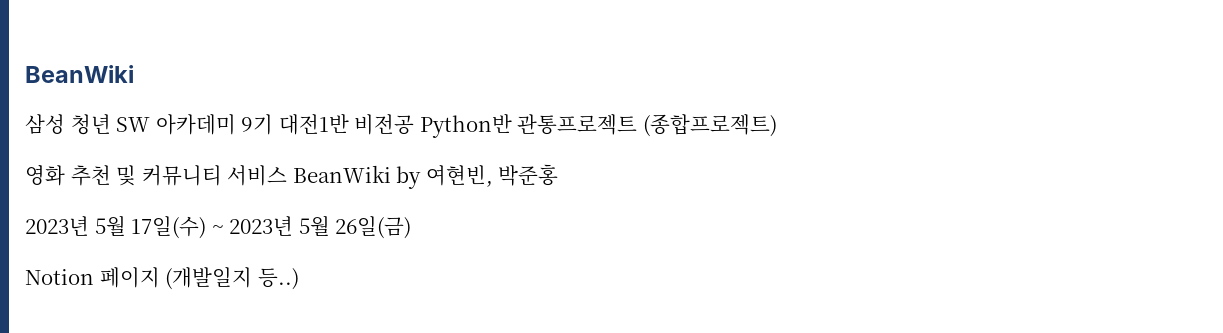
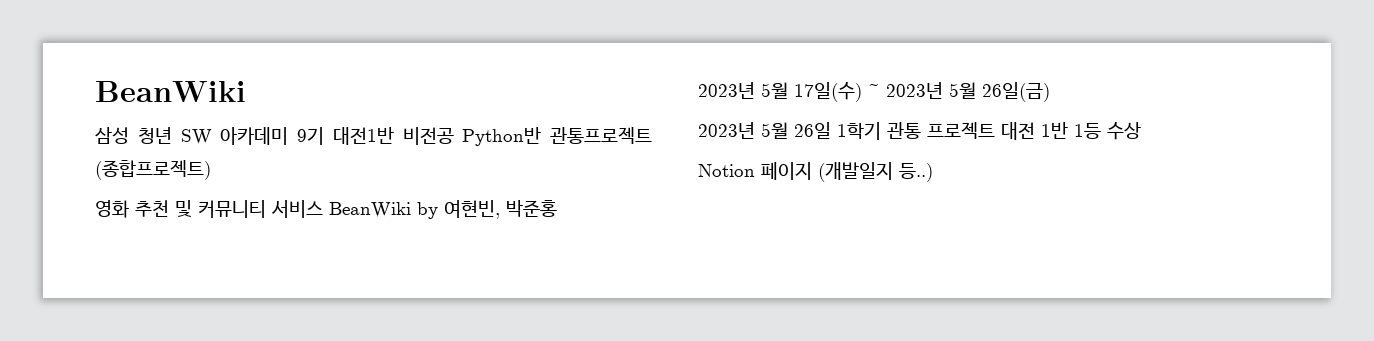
+ 2023년 5월 26일 1학기 관통 프로젝트 대전 1반 1등 수상

